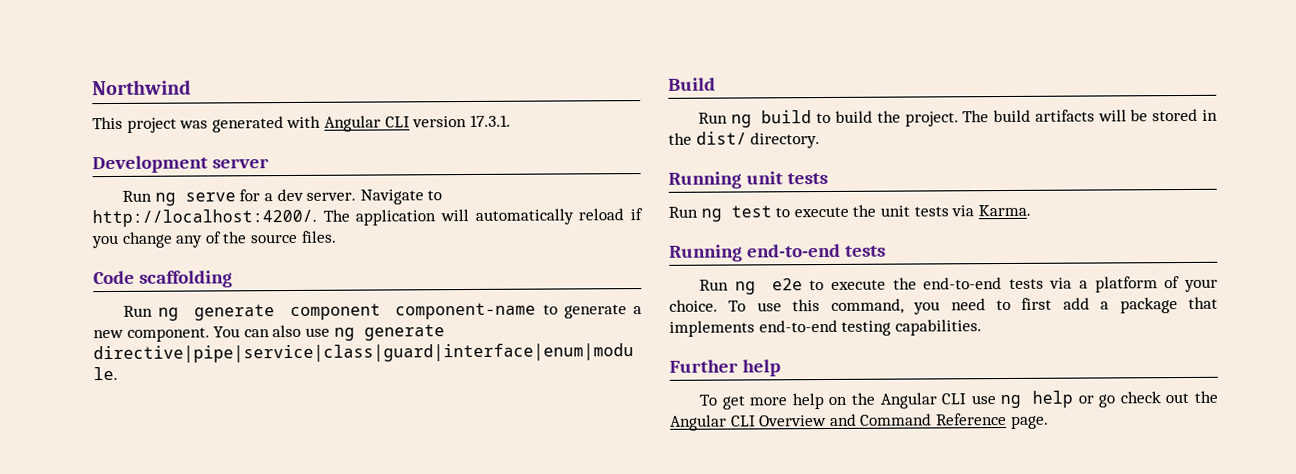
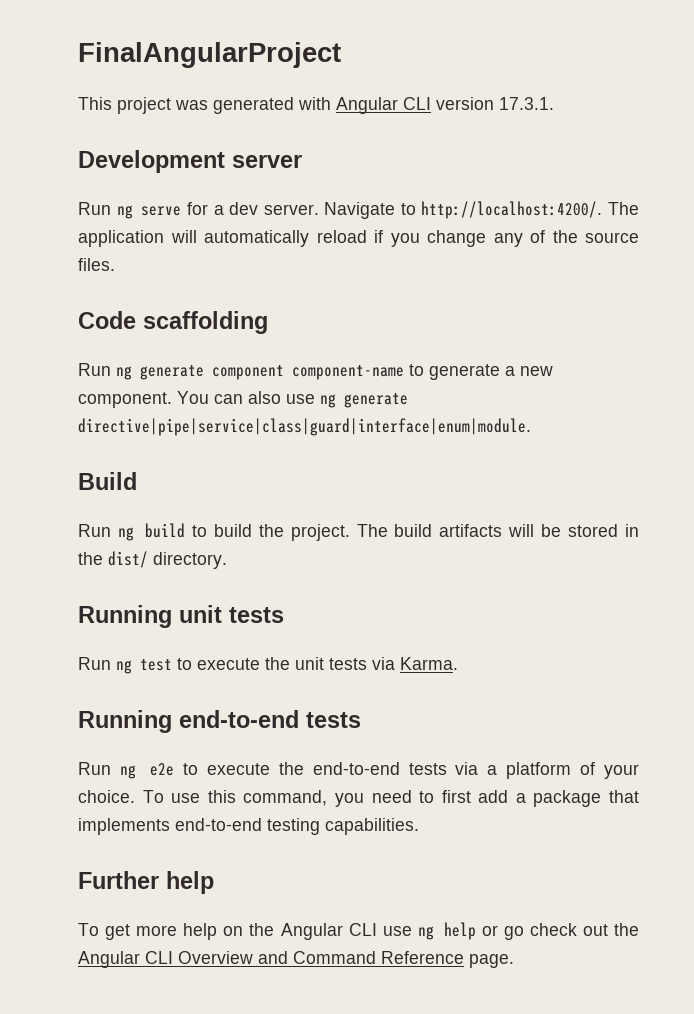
- Northwind
+ FinalAngularProject

